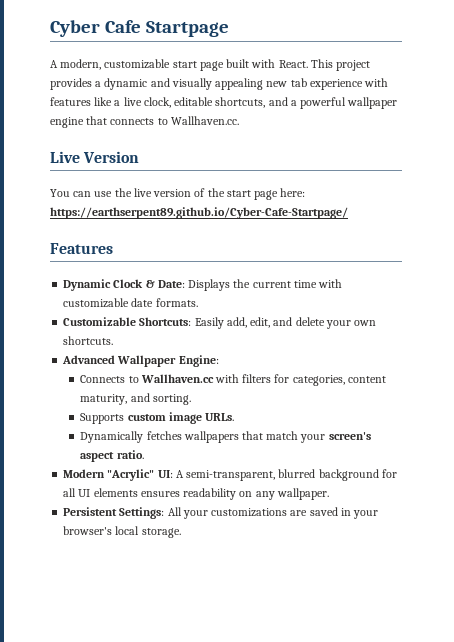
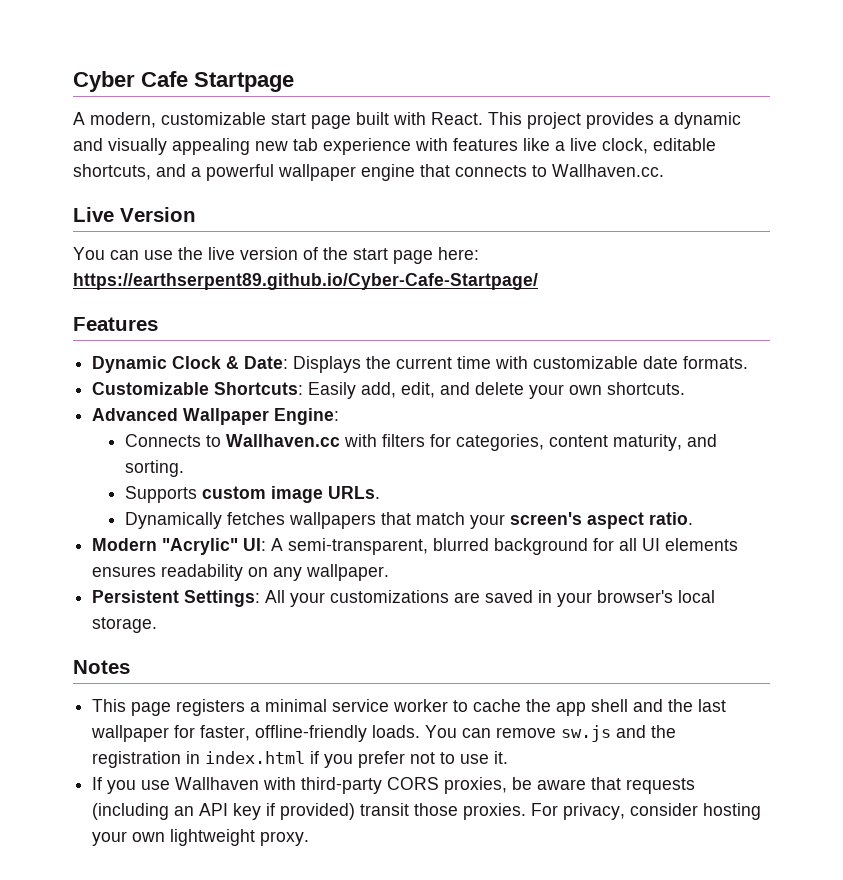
+ Notes
+ This page registers a minimal service worker to cache the app shell and the last wallpaper for faster, offline-friendly loads. You can remove sw.js and the registration in index.html if you prefer not to use it.
+ If you use Wallhaven with third-party CORS proxies, be aware that requests (including an API key if provided) transit those proxies. For privacy, consider hosting your own lightweight proxy.

